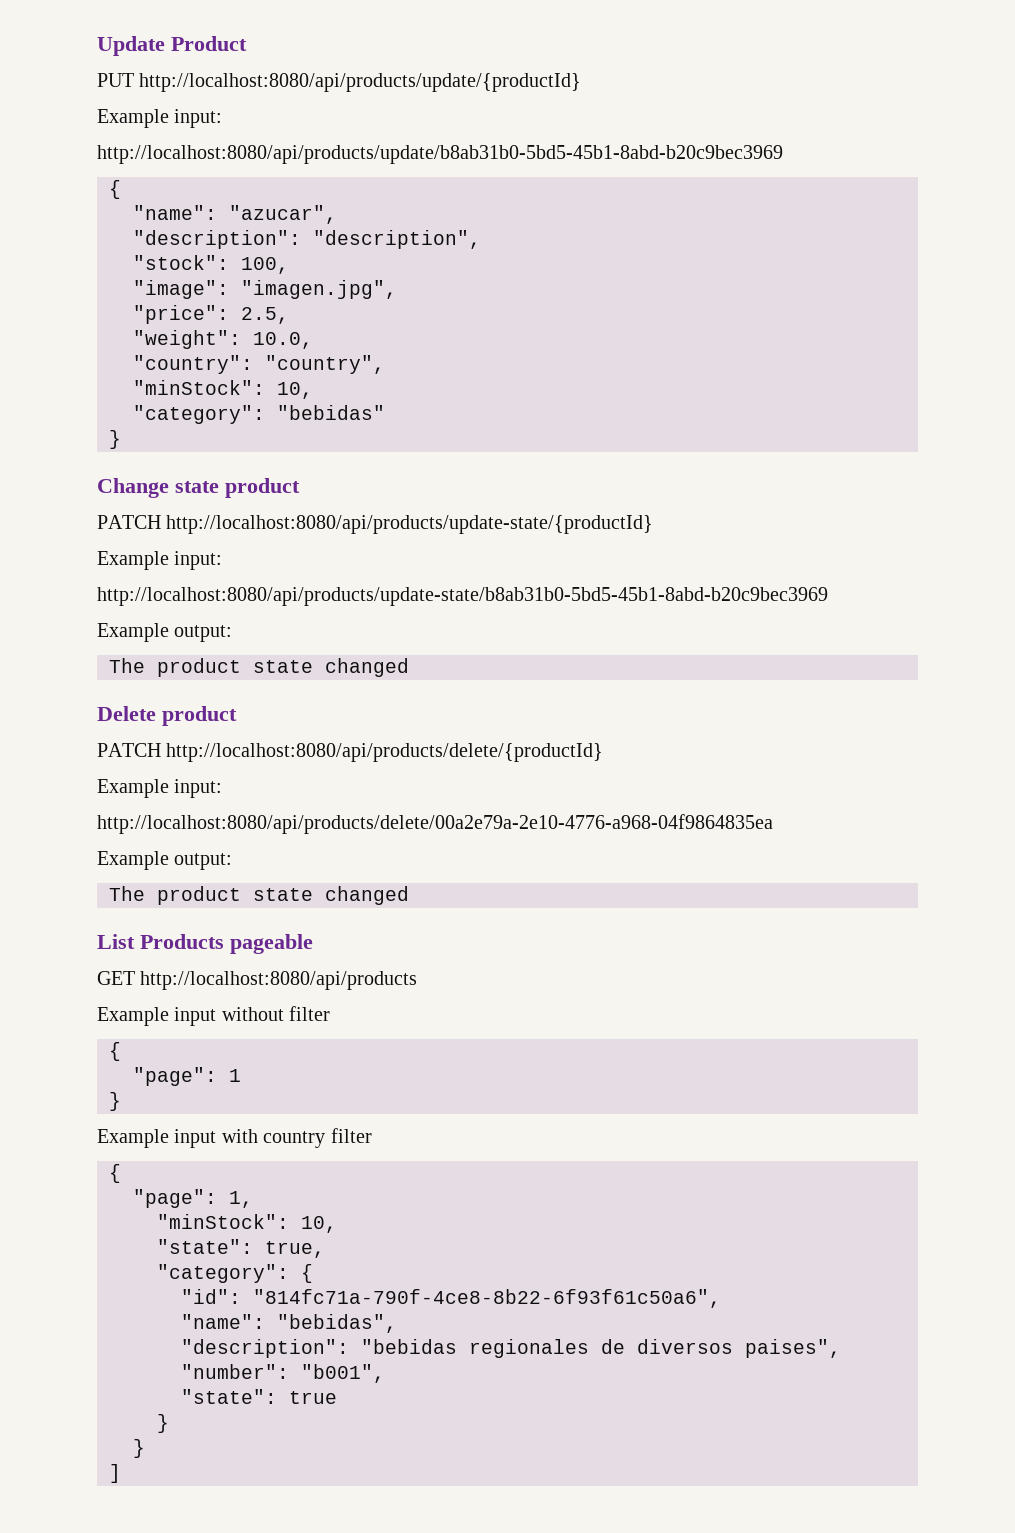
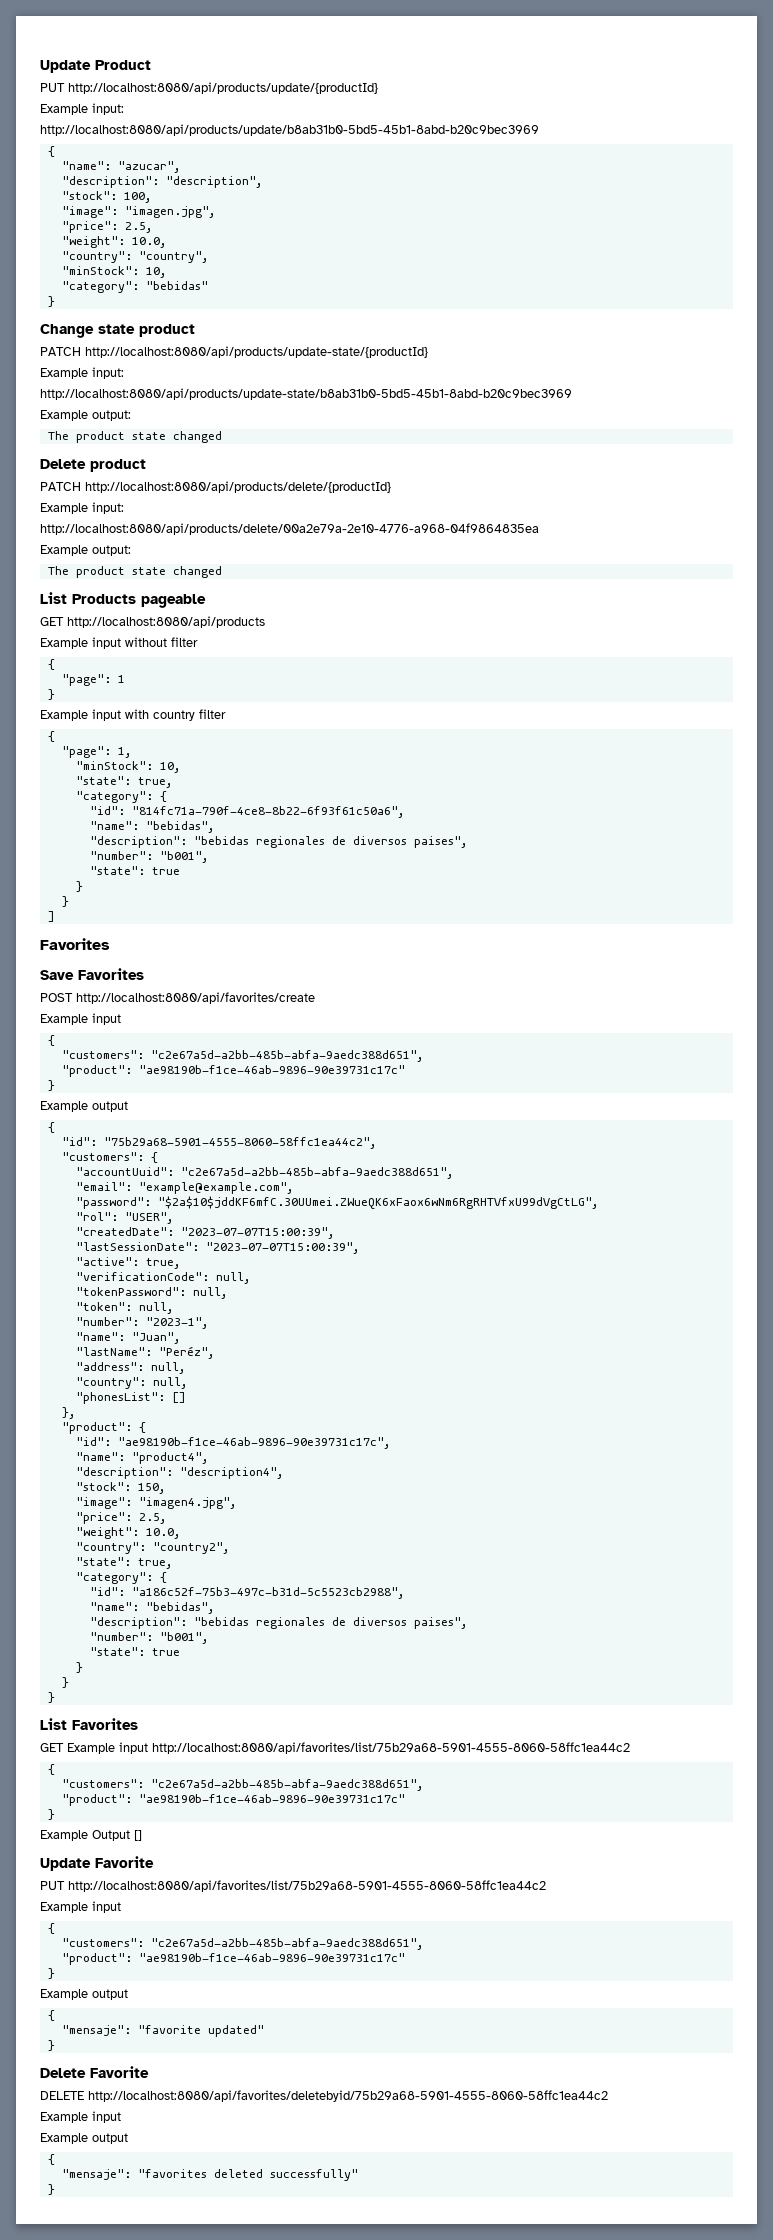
  ]
+ Favorites
+ Save Favorites
+ POST http://localhost:8080/api/favorites/create
+ Example input
+ {
+ "customers": "c2e67a5d-a2bb-485b-abfa-9aedc388d651",
+ "product": "ae98190b-f1ce-46ab-9896-90e39731c17c"
+ }
+ Example output
+ {
+ "id": "75b29a68-5901-4555-8060-58ffc1ea44c2",
+ "customers": {
+ "accountUuid": "c2e67a5d-a2bb-485b-abfa-9aedc388d651",
+ "email": "example@example.com",
+ "password": "$2a$10$jddKF6mfC.30UUmei.ZWueQK6xFaox6wNm6RgRHTVfxU99dVgCtLG",
+ "rol": "USER",
+ "createdDate": "2023-07-07T15:00:39",
+ "lastSessionDate": "2023-07-07T15:00:39",
+ "active": true,
+ "verificationCode": null,
+ "tokenPassword": null,
+ "token": null,
+ "number": "2023-1",
+ "name": "Juan",
+ "lastName": "Peréz",
+ "address": null,
+ "country": null,
+ "phonesList": []
+ },
+ "product": {
+ "id": "ae98190b-f1ce-46ab-9896-90e39731c17c",
+ "name": "product4",
+ "description": "description4",
+ "stock": 150,
+ "image": "imagen4.jpg",
+ "price": 2.5,
+ "weight": 10.0,
+ "country": "country2",
+ "state": true,
+ "category": {
+ "id": "a186c52f-75b3-497c-b31d-5c5523cb2988",
+ "name": "bebidas",
+ "description": "bebidas regionales de diversos paises",
+ "number": "b001",
+ "state": true
+ }
+ }
+ }
+ List Favorites
+ GET Example input http://localhost:8080/api/favorites/list/75b29a68-5901-4555-8060-58ffc1ea44c2
+ {
+ "customers": "c2e67a5d-a2bb-485b-abfa-9aedc388d651",
+ "product": "ae98190b-f1ce-46ab-9896-90e39731c17c"
+ }
+ Example Output []
+ Update Favorite
+ PUT http://localhost:8080/api/favorites/list/75b29a68-5901-4555-8060-58ffc1ea44c2
+ Example input
+ {
+ "customers": "c2e67a5d-a2bb-485b-abfa-9aedc388d651",
+ "product": "ae98190b-f1ce-46ab-9896-90e39731c17c"
+ }
+ Example output
+ {
+ "mensaje": "favorite updated"
+ }
+ Delete Favorite
+ DELETE http://localhost:8080/api/favorites/deletebyid/75b29a68-5901-4555-8060-58ffc1ea44c2
+ Example input
+ Example output
+ {
+ "mensaje": "favorites deleted successfully"
+ }

